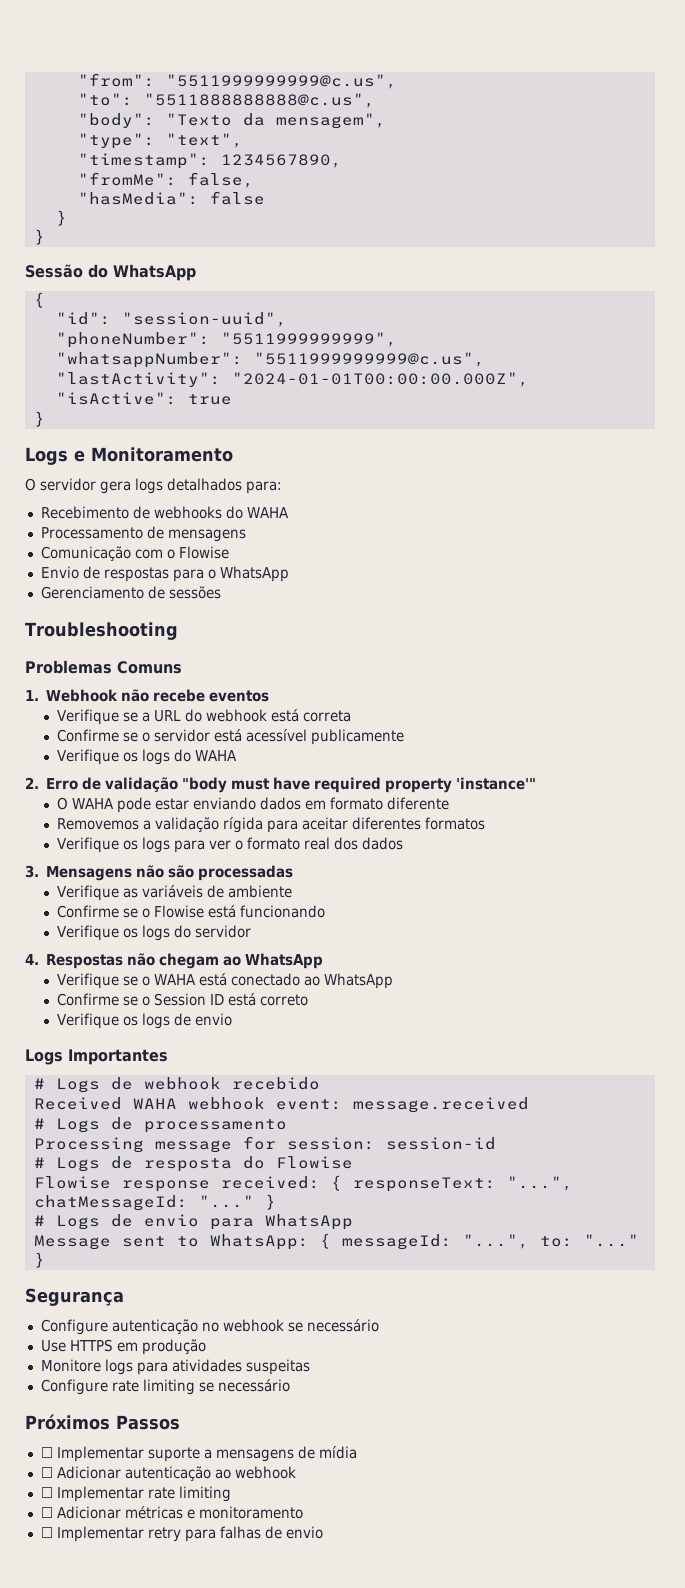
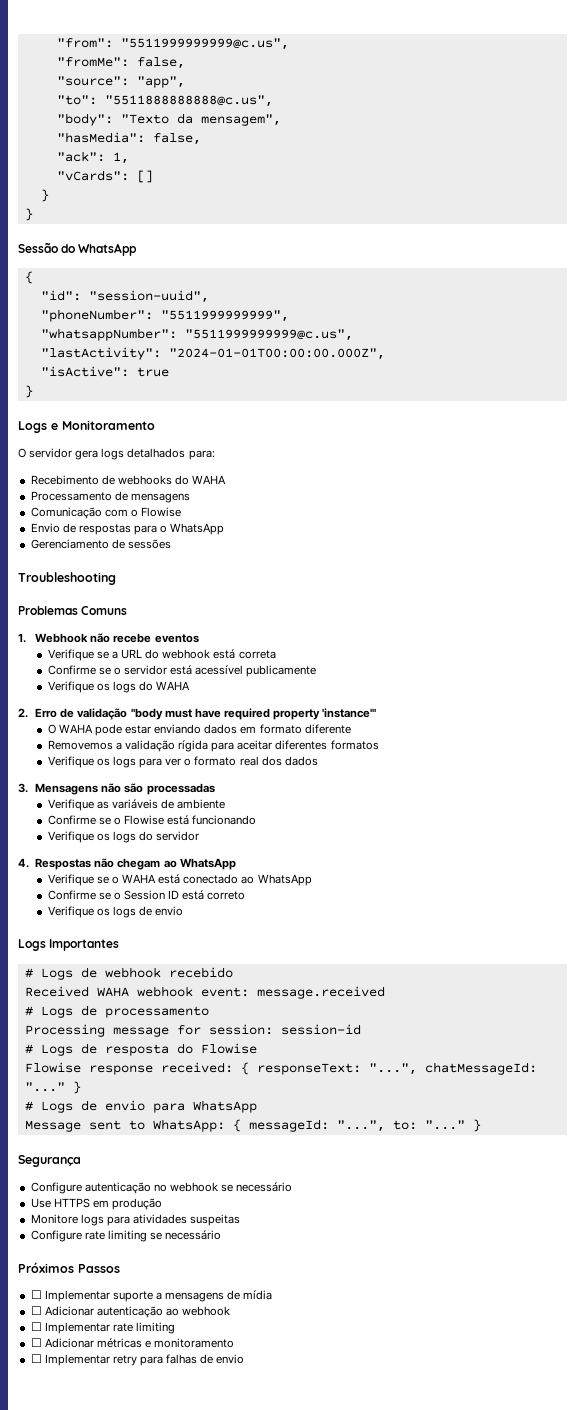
+ "fromMe": false,
+ "source": "app",
- "type": "text",
- "timestamp": 1234567890,
- "fromMe": false,
- "hasMedia": false
+ "hasMedia": false,
+ "ack": 1,
+ "vCards": []

